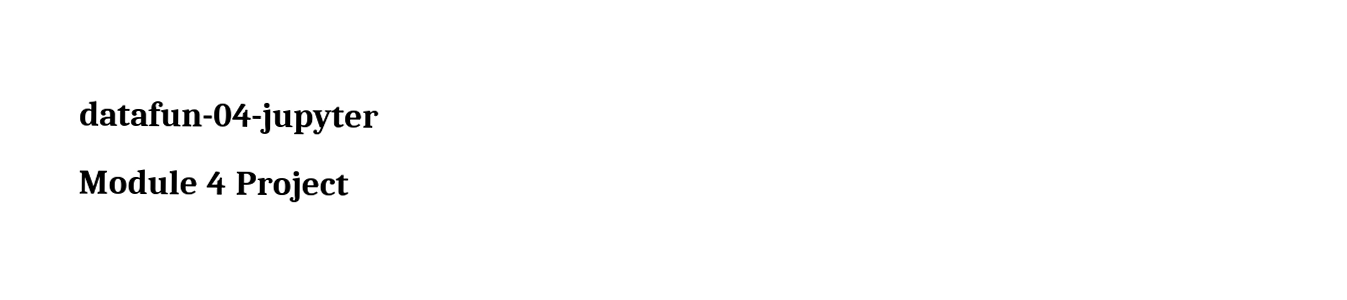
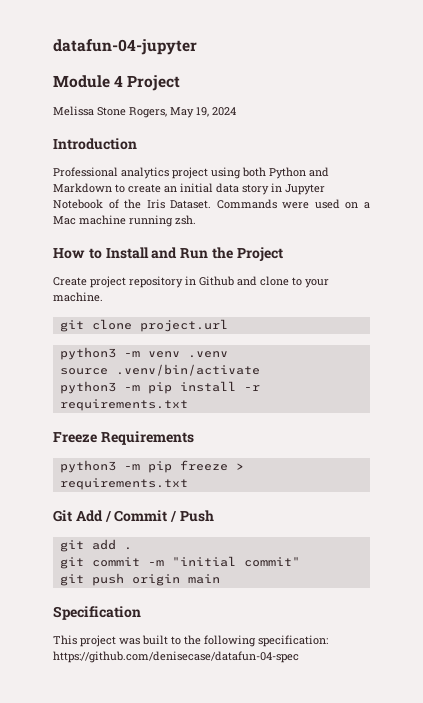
+ Melissa Stone Rogers, May 19, 2024
+ Introduction
+ Professional analytics project using both Python and Markdown to create an initial data story in Jupyter Notebook of the Iris Dataset. Commands were used on a Mac machine running zsh.
+ How to Install and Run the Project
+ Create project repository in Github and clone to your machine.
+ git clone project.url
+ python3 -m venv .venv
+ source .venv/bin/activate
+ python3 -m pip install -r requirements.txt
+ Freeze Requirements
+ python3 -m pip freeze > requirements.txt
+ Git Add / Commit / Push
+ git add .
+ git commit -m "initial commit"
+ git push origin main
+ Specification
+ This project was built to the following specification: https://github.com/denisecase/datafun-04-spec

